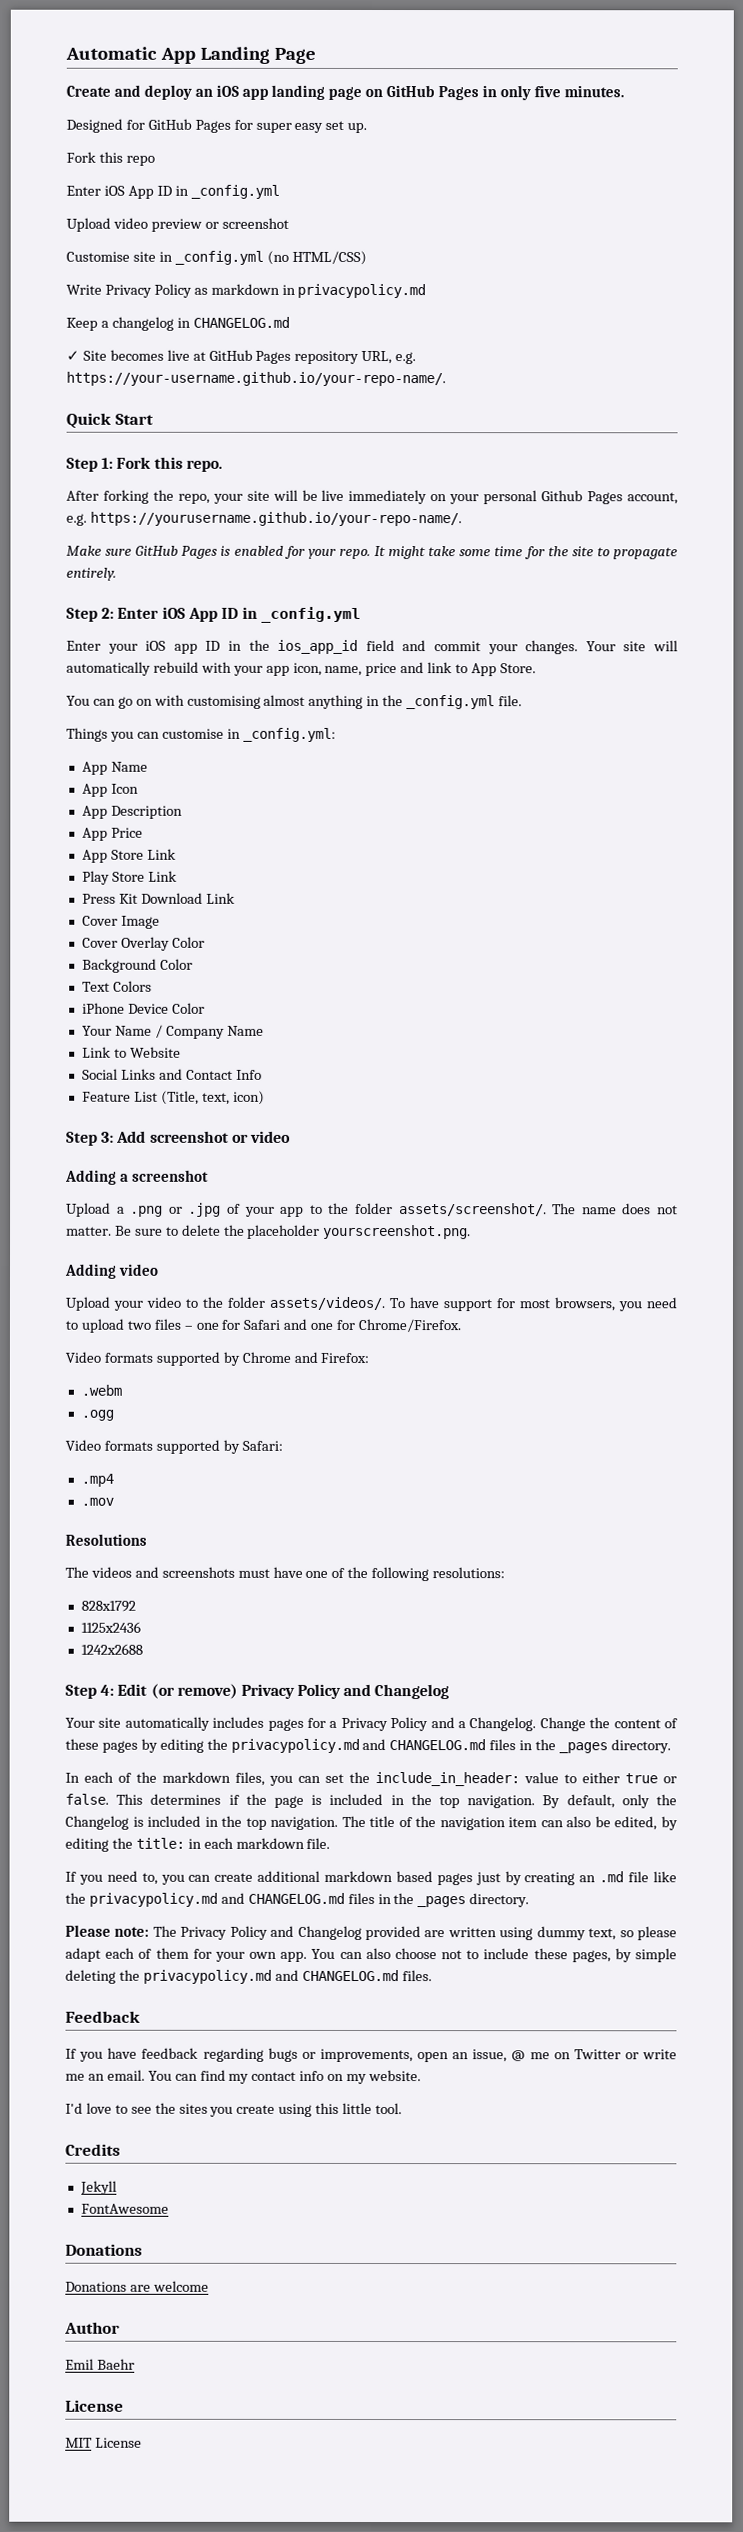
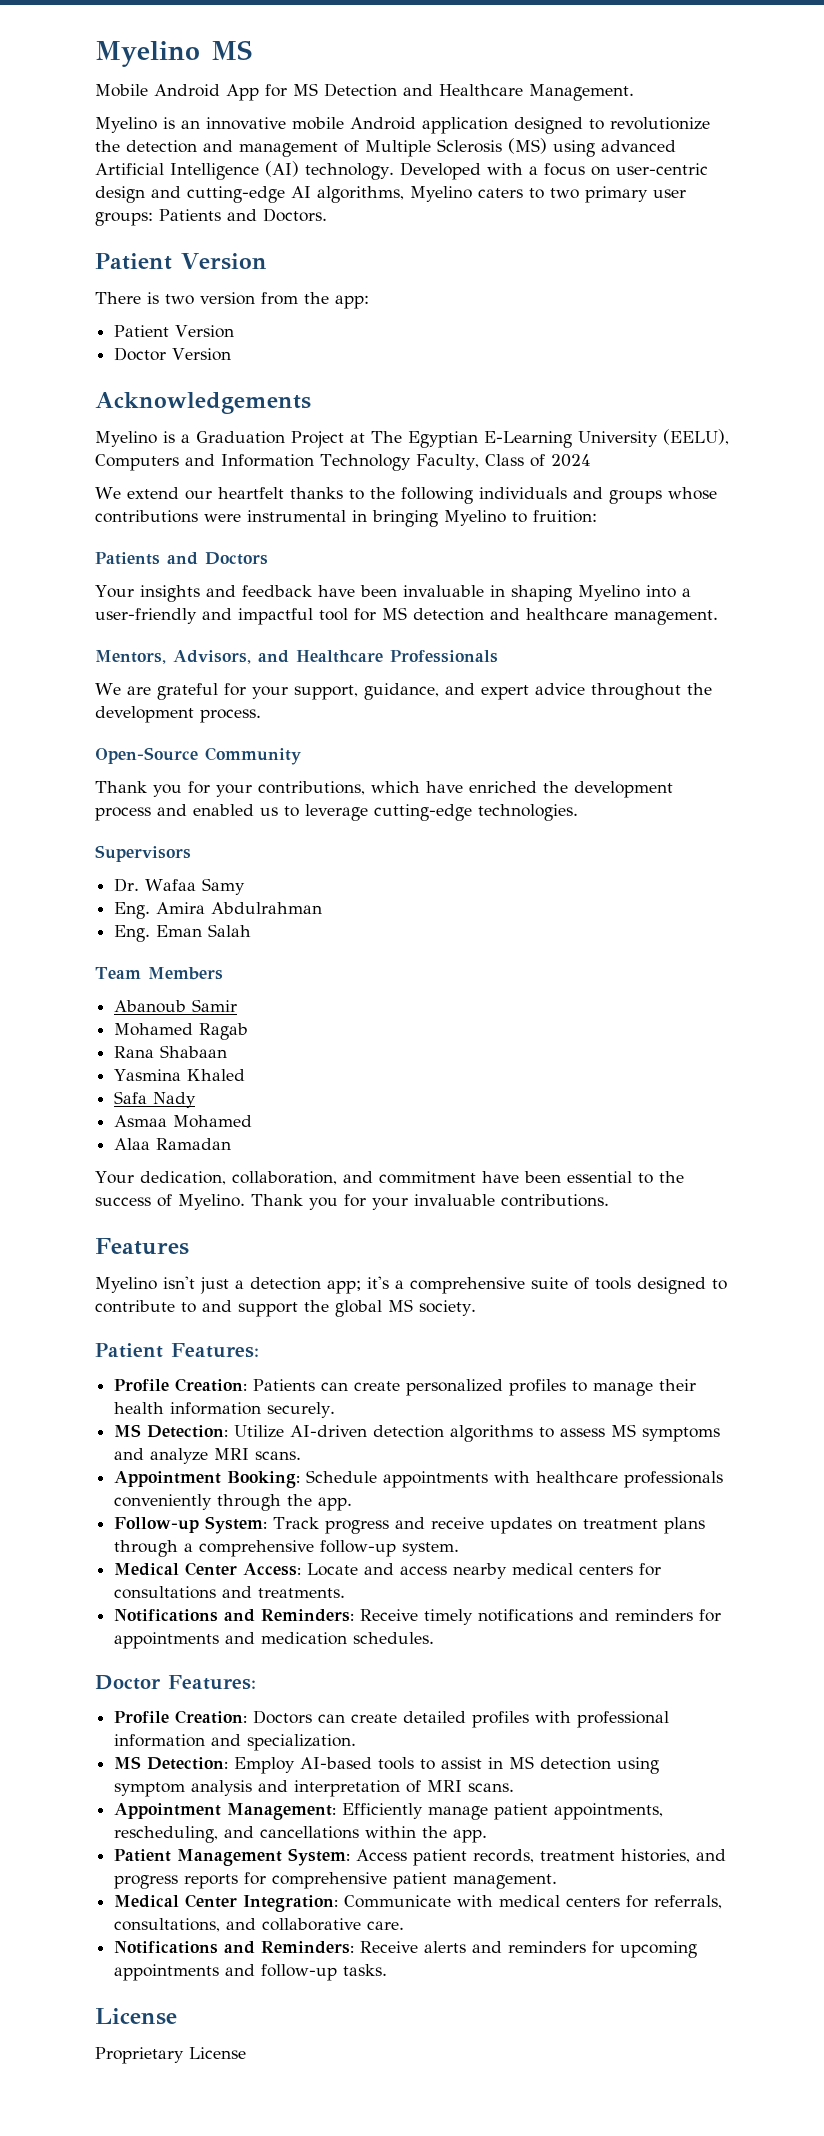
- Automatic App Landing Page
- Create and deploy an iOS app landing page on GitHub Pages in only five minutes.
- Designed for GitHub Pages for super easy set up.
- Fork this repo
- Enter iOS App ID in _config.yml
- Upload video preview or screenshot
- Customise site in _config.yml (no HTML/CSS)
- Write Privacy Policy as markdown in privacypolicy.md
- Keep a changelog in CHANGELOG.md
- ✓ Site becomes live at GitHub Pages repository URL, e.g. https://your-username.github.io/your-repo-name/.
- Quick Start
- Step 1: Fork this repo.
- After forking the repo, your site will be live immediately on your personal Github Pages account, e.g. https://yourusername.github.io/your-repo-name/.
- Make sure GitHub Pages is enabled for your repo. It might take some time for the site to propagate entirely.
- Step 2: Enter iOS App ID in _config.yml
- Enter your iOS app ID in the ios_app_id field and commit your changes. Your site will automatically rebuild with your app icon, name, price and link to App Store.
- You can go on with customising almost anything in the _config.yml file.
- Things you can customise in _config.yml:
- App Name
- App Icon
- App Description
- App Price
- App Store Link
- Play Store Link
- Press Kit Download Link
- Cover Image
- Cover Overlay Color
- Background Color
- Text Colors
- iPhone Device Color
- Your Name / Company Name
- Link to Website
- Social Links and Contact Info
- Feature List (Title, text, icon)
- Step 3: Add screenshot or video
- Adding a screenshot
- Upload a .png or .jpg of your app to the folder assets/screenshot/. The name does not matter. Be sure to delete the placeholder yourscreenshot.png.
- Adding video
- Upload your video to the folder assets/videos/. To have support for most browsers, you need to upload two files – one for Safari and one for Chrome/Firefox.
- Video formats supported by Chrome and Firefox:
- .webm
- .ogg
- Video formats supported by Safari:
- .mp4
- .mov
- Resolutions
- The videos and screenshots must have one of the following resolutions:
- 828x1792
- 1125x2436
- 1242x2688
- Step 4: Edit (or remove) Privacy Policy and Changelog
- Your site automatically includes pages for a Privacy Policy and a Changelog. Change the content of these pages by editing the privacypolicy.md and CHANGELOG.md files in the _pages directory.
- In each of the markdown files, you can set the include_in_header: value to either true or false. This determines if the page is included in the top navigation. By default, only the Changelog is included in the top navigation. The title of the navigation item can also be edited, by editing the title: in each markdown file.
- If you need to, you can create additional markdown based pages just by creating an .md file like the privacypolicy.md and CHANGELOG.md files in the _pages directory.
- Please note: The Privacy Policy and Changelog provided are written using dummy text, so please adapt each of them for your own app. You can also choose not to include these pages, by simple deleting the privacypolicy.md and CHANGELOG.md files.
- Feedback
- If you have feedback regarding bugs or improvements, open an issue, @ me on Twitter or write me an email. You can find my contact info on my website.
- I'd love to see the sites you create using this little tool.
- Credits
- Jekyll
- FontAwesome
- Donations
- Donations are welcome
- Author
- Emil Baehr
+ Myelino MS
+ Mobile Android App for MS Detection and Healthcare Management.
+ Myelino is an innovative mobile Android application designed to revolutionize the detection and management of Multiple Sclerosis (MS) using advanced Artificial Intelligence (AI) technology. Developed with a focus on user-centric design and cutting-edge AI algorithms, Myelino caters to two primary user groups: Patients and Doctors.
+ Patient Version
+ There is two version from the app:
+ Patient Version
+ Doctor Version
+ Acknowledgements
+ Myelino is a Graduation Project at The Egyptian E-Learning University (EELU), Computers and Information Technology Faculty, Class of 2024
+ We extend our heartfelt thanks to the following individuals and groups whose contributions were instrumental in bringing Myelino to fruition:
+ Patients and Doctors
+ Your insights and feedback have been invaluable in shaping Myelino into a user-friendly and impactful tool for MS detection and healthcare management.
+ Mentors, Advisors, and Healthcare Professionals
+ We are grateful for your support, guidance, and expert advice throughout the development process.
+ Open-Source Community
+ Thank you for your contributions, which have enriched the development process and enabled us to leverage cutting-edge technologies.
+ Supervisors
+ Dr. Wafaa Samy
+ Eng. Amira Abdulrahman
+ Eng. Eman Salah
+ Team Members
+ Abanoub Samir
+ Mohamed Ragab
+ Rana Shabaan
+ Yasmina Khaled
+ Safa Nady
+ Asmaa Mohamed
+ Alaa Ramadan
+ Your dedication, collaboration, and commitment have been essential to the success of Myelino. Thank you for your invaluable contributions.
+ Features
+ Myelino isn't just a detection app; it's a comprehensive suite of tools designed to contribute to and support the global MS society.
+ Patient Features:
+ Profile Creation: Patients can create personalized profiles to manage their health information securely.
+ MS Detection: Utilize AI-driven detection algorithms to assess MS symptoms and analyze MRI scans.
+ Appointment Booking: Schedule appointments with healthcare professionals conveniently through the app.
+ Follow-up System: Track progress and receive updates on treatment plans through a comprehensive follow-up system.
+ Medical Center Access: Locate and access nearby medical centers for consultations and treatments.
+ Notifications and Reminders: Receive timely notifications and reminders for appointments and medication schedules.
+ Doctor Features:
+ Profile Creation: Doctors can create detailed profiles with professional information and specialization.
+ MS Detection: Employ AI-based tools to assist in MS detection using symptom analysis and interpretation of MRI scans.
+ Appointment Management: Efficiently manage patient appointments, rescheduling, and cancellations within the app.
+ Patient Management System: Access patient records, treatment histories, and progress reports for comprehensive patient management.
+ Medical Center Integration: Communicate with medical centers for referrals, consultations, and collaborative care.
+ Notifications and Reminders: Receive alerts and reminders for upcoming appointments and follow-up tasks.
- MIT License
+ Proprietary License

